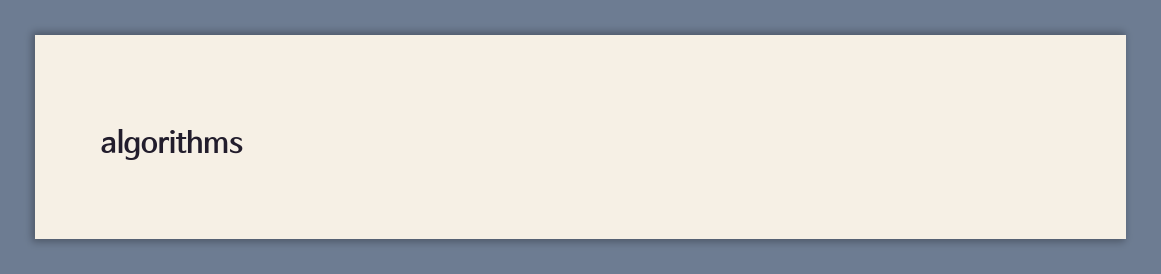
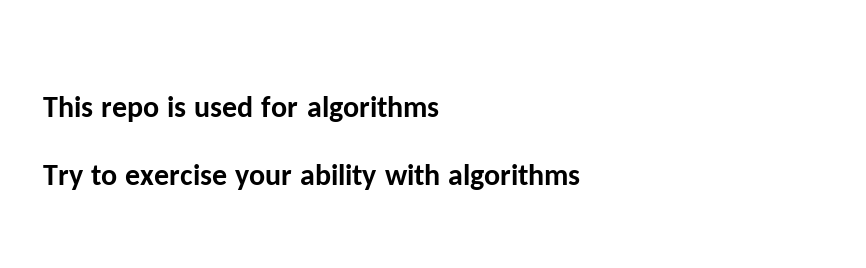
- algorithms
+ This repo is used for algorithms
+ Try to exercise your ability with algorithms

